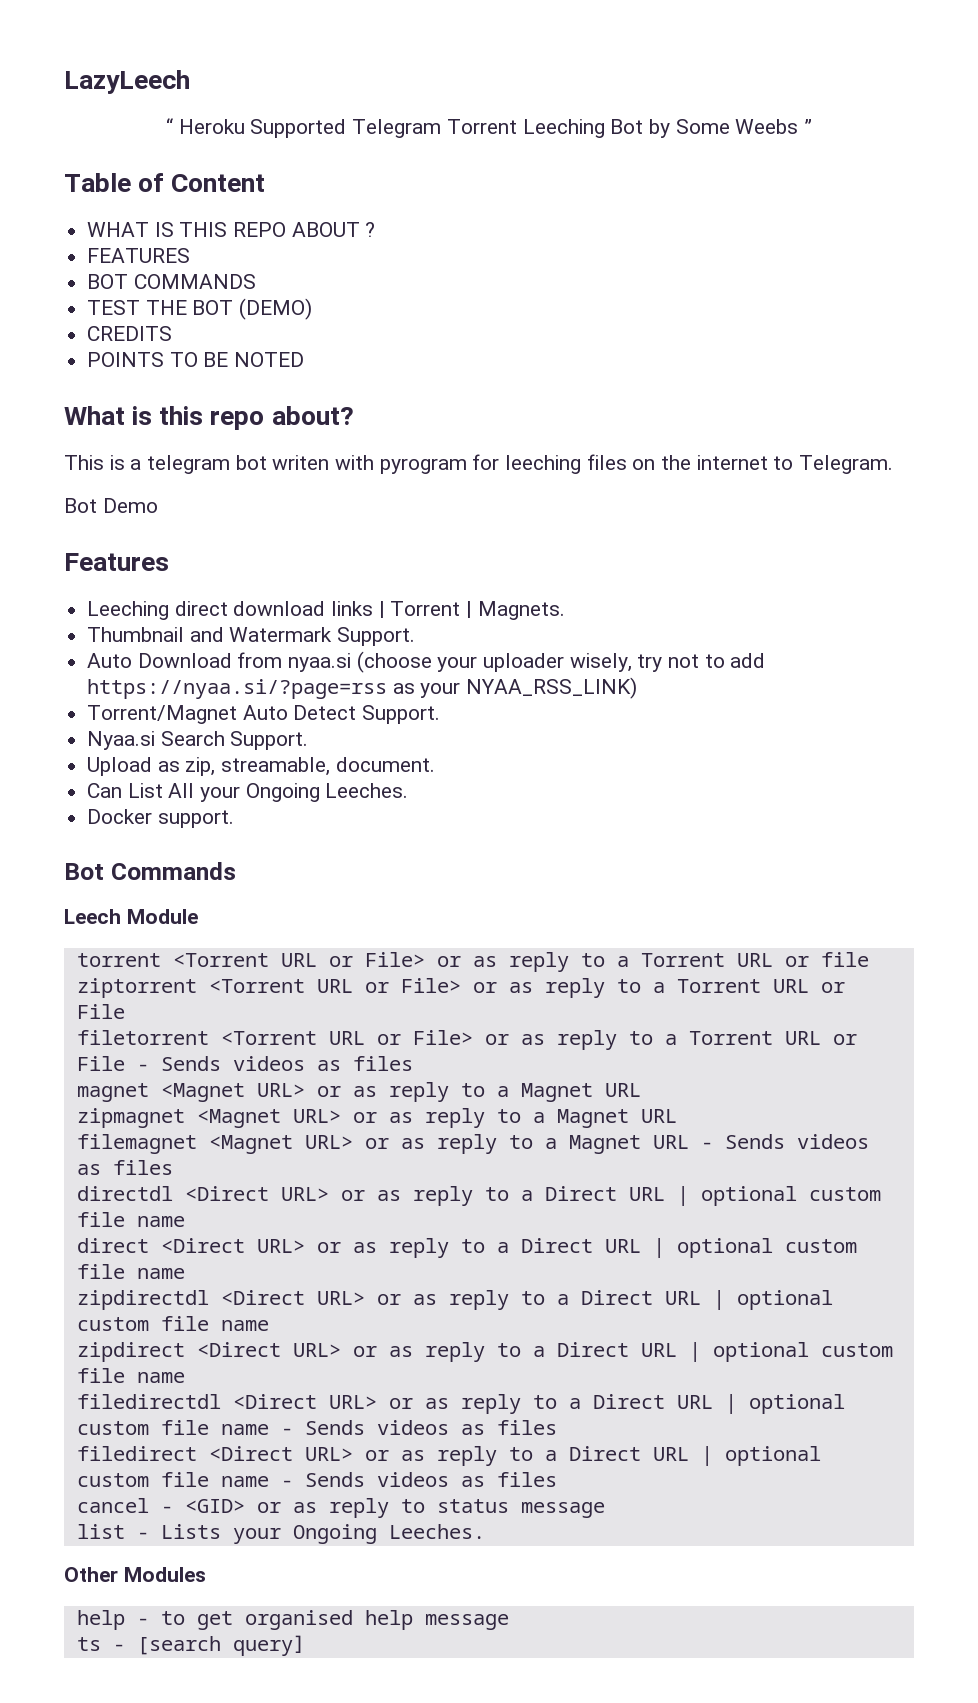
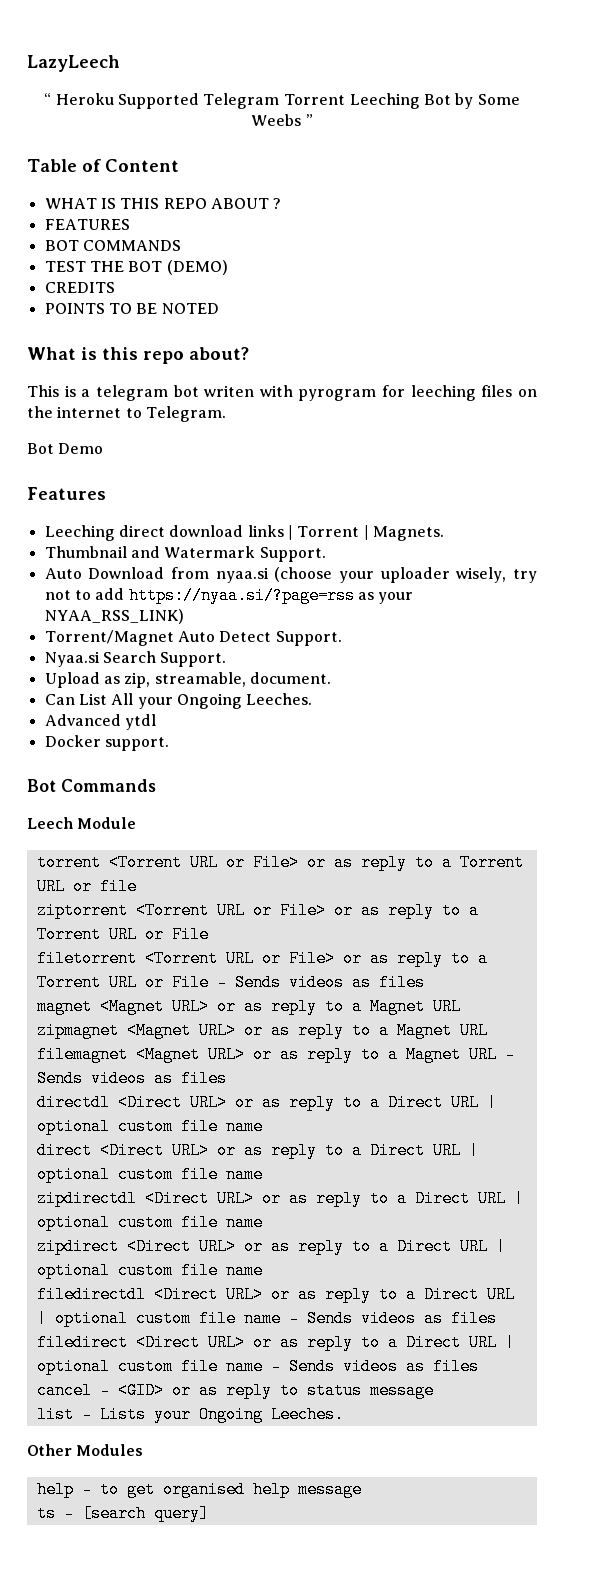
+ Advanced ytdl

